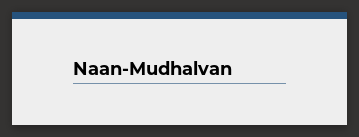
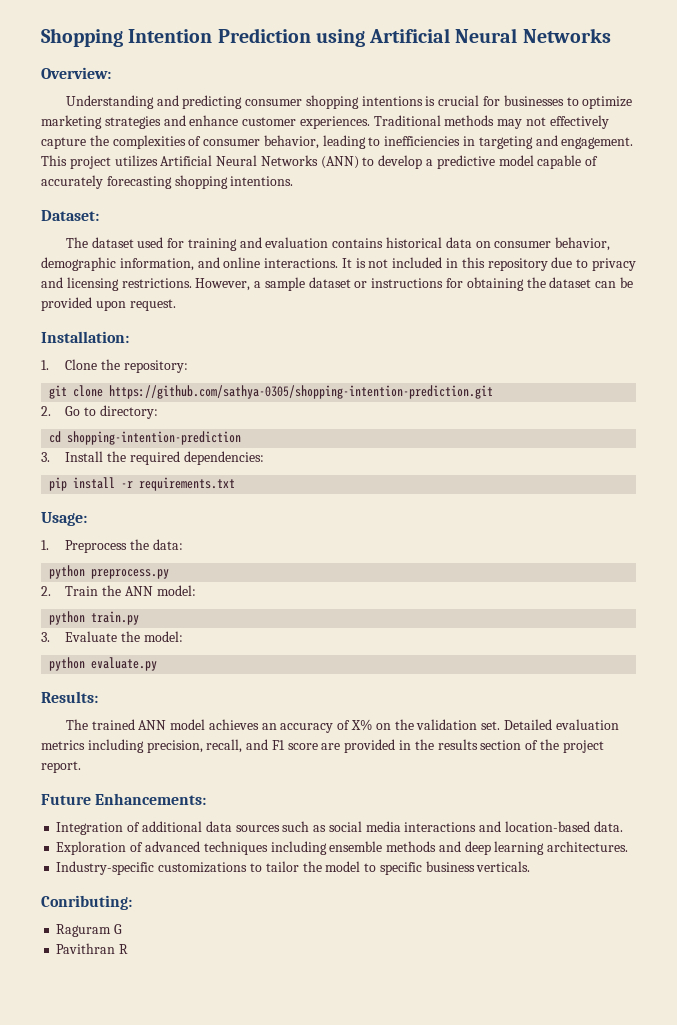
- Naan-Mudhalvan
+ Shopping Intention Prediction using Artificial Neural Networks
+ Overview:
+ Understanding and predicting consumer shopping intentions is crucial for businesses to optimize marketing strategies and enhance customer experiences. Traditional methods may not effectively capture the complexities of consumer behavior, leading to inefficiencies in targeting and engagement. This project utilizes Artificial Neural Networks (ANN) to develop a predictive model capable of accurately forecasting shopping intentions.
+ Dataset:
+ The dataset used for training and evaluation contains historical data on consumer behavior, demographic information, and online interactions. It is not included in this repository due to privacy and licensing restrictions. However, a sample dataset or instructions for obtaining the dataset can be provided upon request.
+ Installation:
+ 1. Clone the repository:
+ git clone https://github.com/sathya-0305/shopping-intention-prediction.git
+ 2. Go to directory:
+ cd shopping-intention-prediction
+ 3. Install the required dependencies:
+ pip install -r requirements.txt
+ Usage:
+ 1. Preprocess the data:
+ python preprocess.py
+ 2. Train the ANN model:
+ python train.py
+ 3. Evaluate the model:
+ python evaluate.py
+ Results:
+ The trained ANN model achieves an accuracy of X% on the validation set. Detailed evaluation metrics including precision, recall, and F1 score are provided in the results section of the project report.
+ Future Enhancements:
+ Integration of additional data sources such as social media interactions and location-based data.
+ Exploration of advanced techniques including ensemble methods and deep learning architectures.
+ Industry-specific customizations to tailor the model to specific business verticals.
+ Conributing:
+ Raguram G
+ Pavithran R

